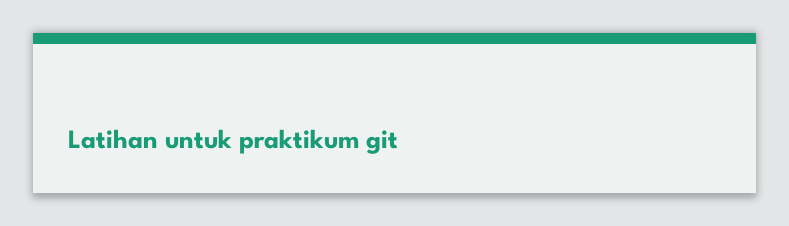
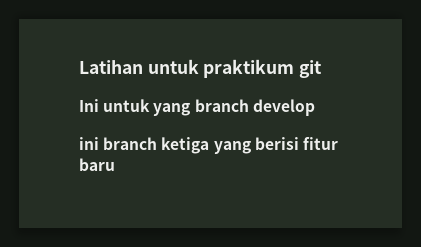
+ Ini untuk yang branch develop
+ ini branch ketiga yang berisi fitur baru

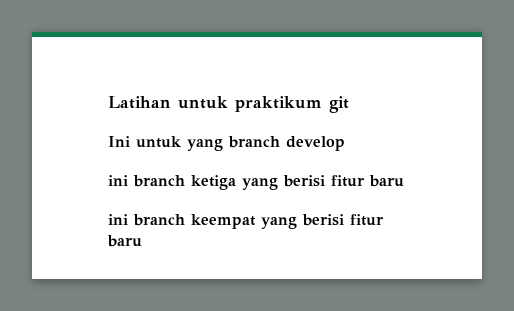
+ ini branch keempat yang berisi fitur baru

